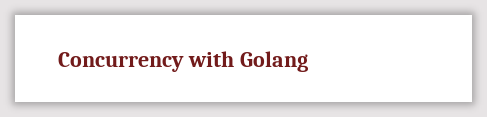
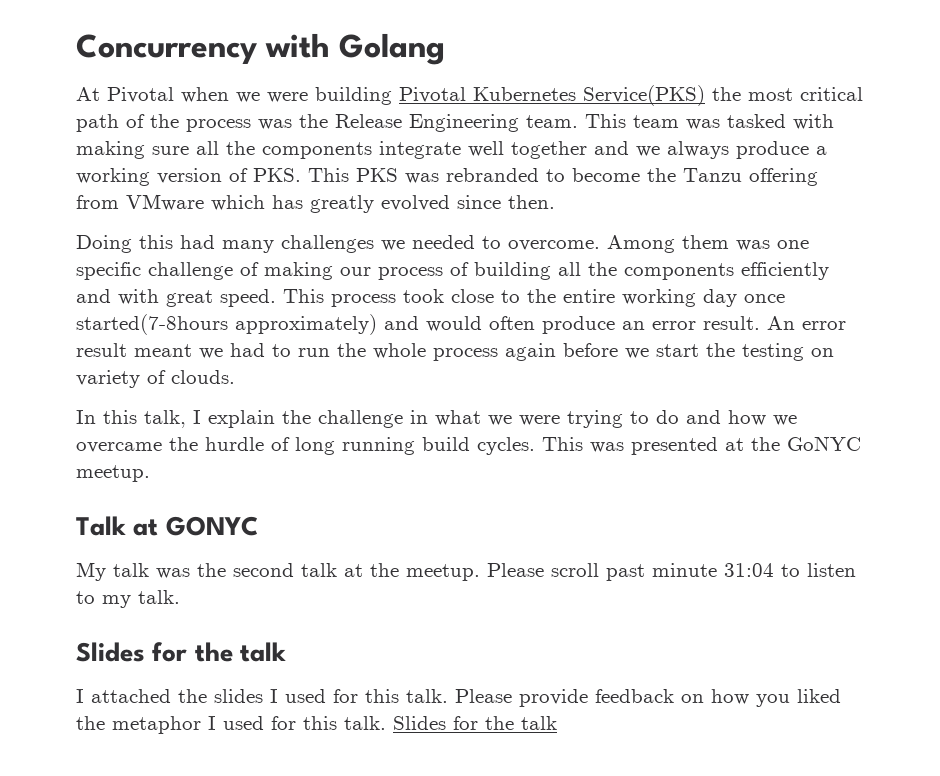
+ At Pivotal when we were building Pivotal Kubernetes Service(PKS) the most critical path of the process was the Release Engineering team. This team was tasked with making sure all the components integrate well together and we always produce a working version of PKS. This PKS was rebranded to become the Tanzu offering from VMware which has greatly evolved since then.
+ Doing this had many challenges we needed to overcome. Among them was one specific challenge of making our process of building all the components efficiently and with great speed. This process took close to the entire working day once started(7-8hours approximately) and would often produce an error result. An error result meant we had to run the whole process again before we start the testing on variety of clouds.
+ In this talk, I explain the challenge in what we were trying to do and how we overcame the hurdle of long running build cycles. This was presented at the GoNYC meetup.
+ Talk at GONYC
+ My talk was the second talk at the meetup. Please scroll past minute 31:04 to listen to my talk.
+ Slides for the talk
+ I attached the slides I used for this talk. Please provide feedback on how you liked the metaphor I used for this talk. Slides for the talk

